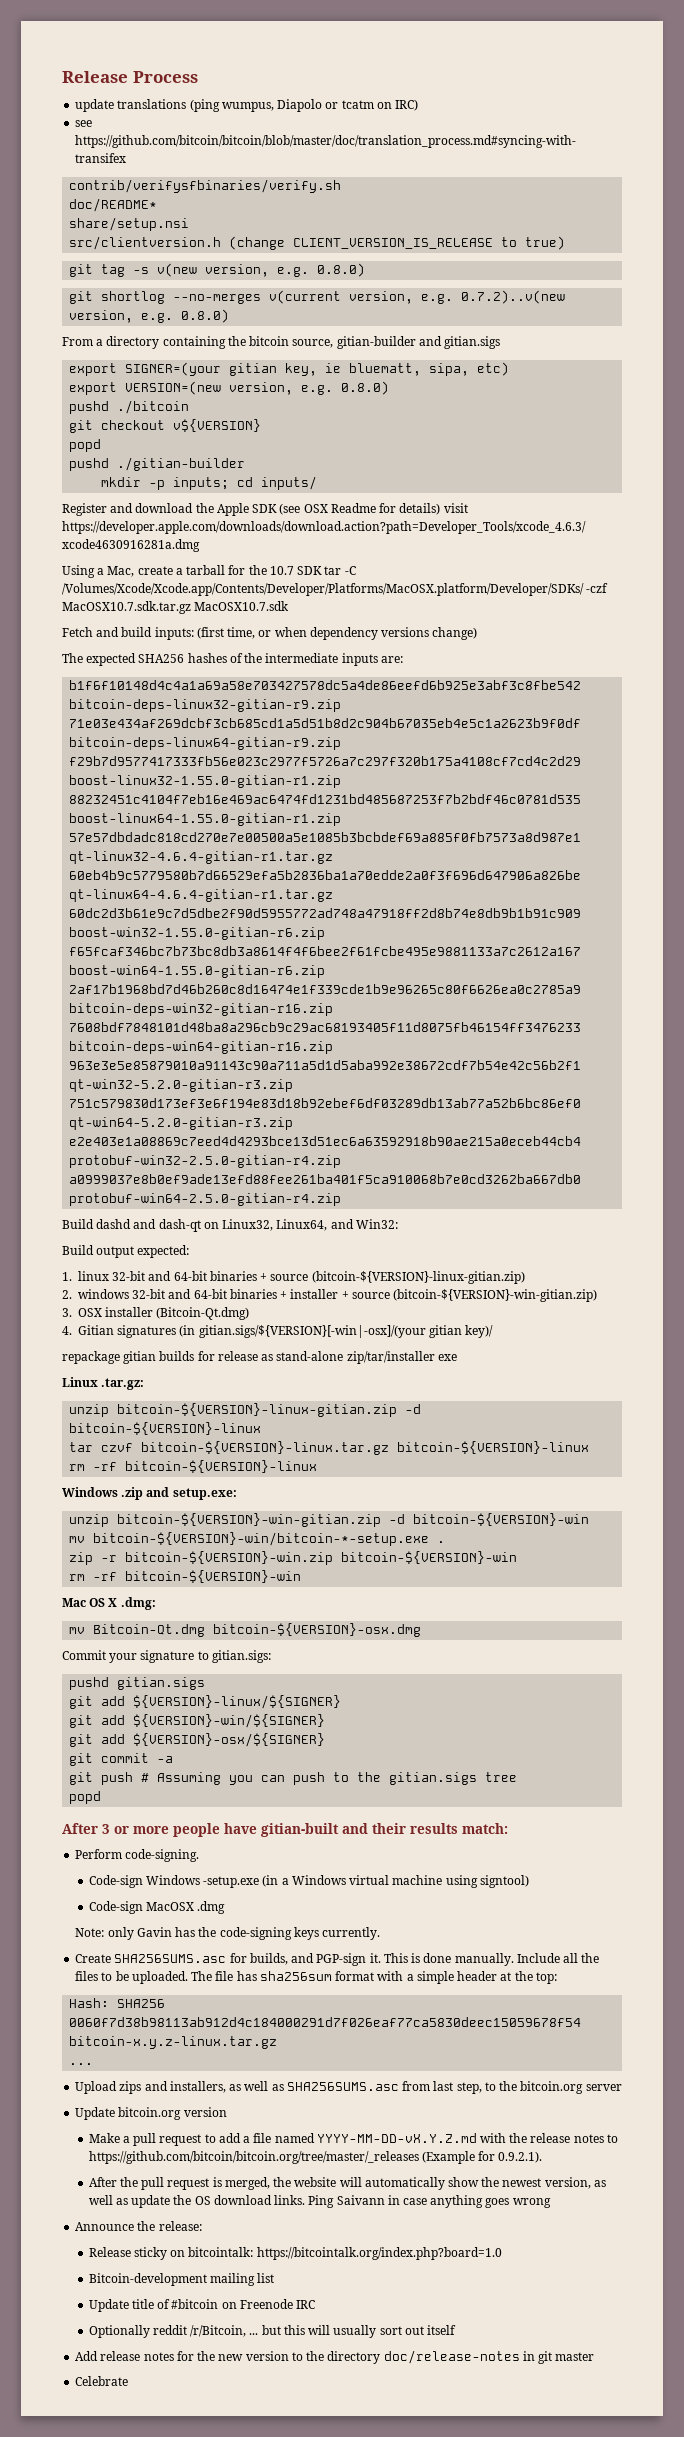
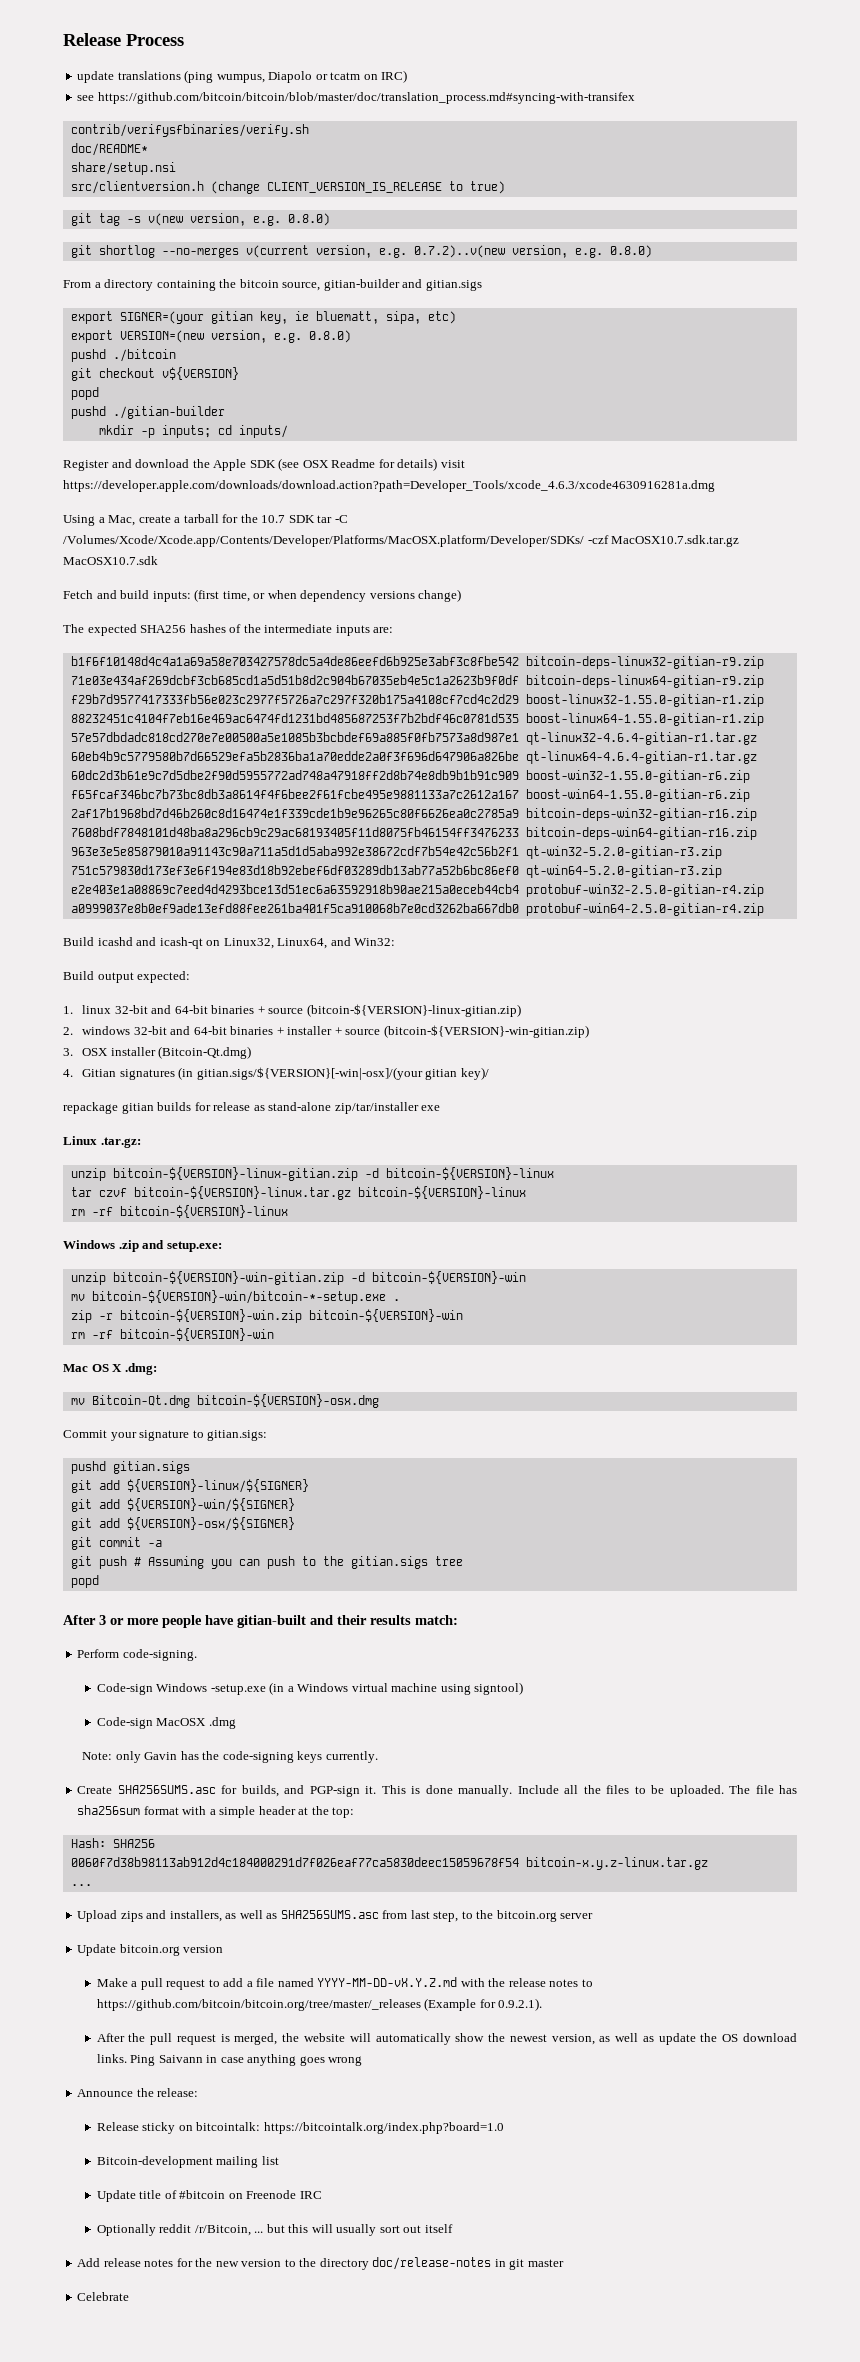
- Build dashd and dash-qt on Linux32, Linux64, and Win32:
+ Build icashd and icash-qt on Linux32, Linux64, and Win32:

